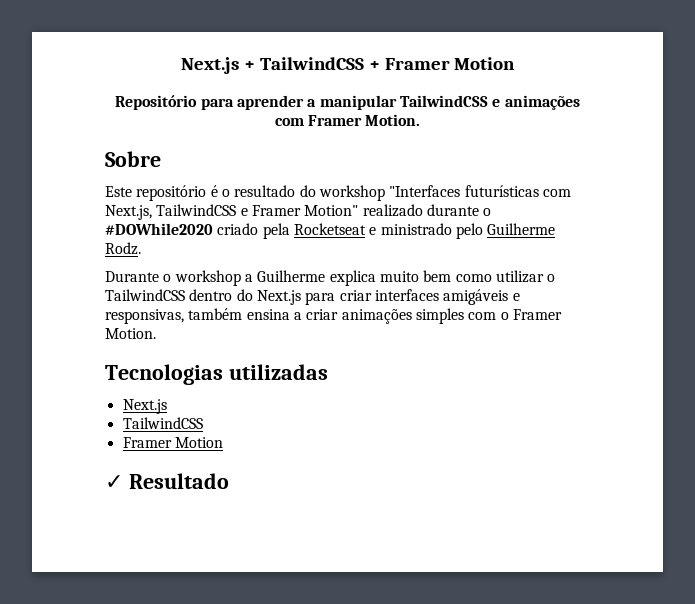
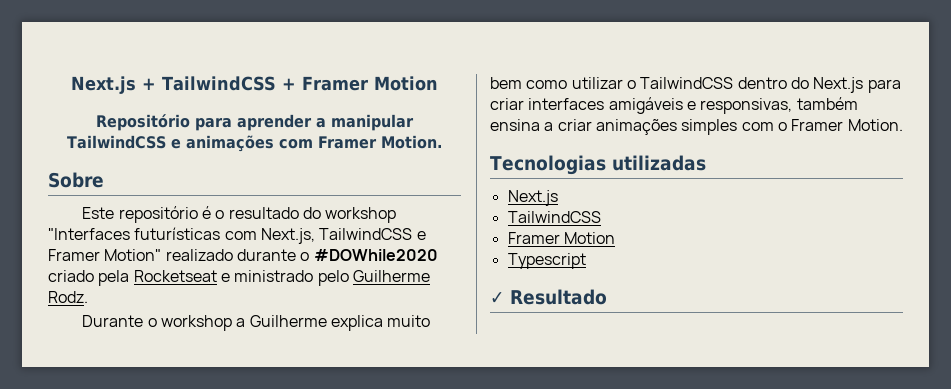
+ Typescript

